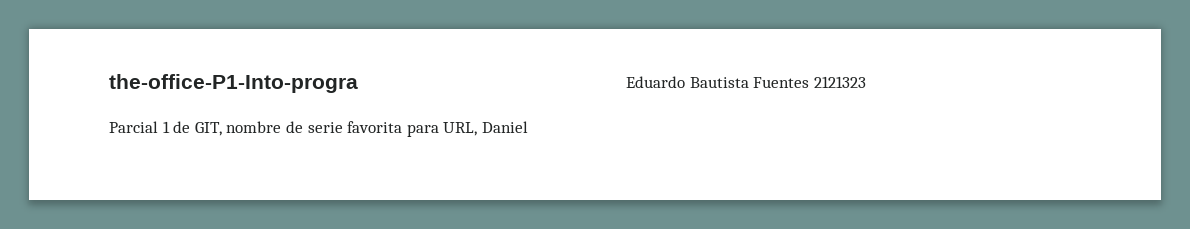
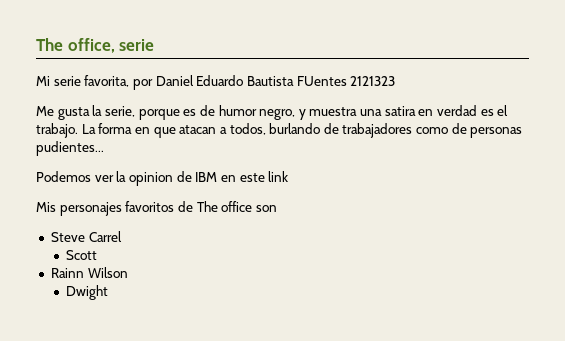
- the-office-P1-Into-progra
- Parcial 1 de GIT, nombre de serie favorita para URL, Daniel Eduardo Bautista Fuentes 2121323
+ The office, serie
+ Mi serie favorita, por Daniel Eduardo Bautista FUentes 2121323
+ Me gusta la serie, porque es de humor negro, y muestra una satira en verdad es el trabajo. La forma en que atacan a todos, burlando de trabajadores como de personas pudientes...
+ Podemos ver la opinion de IBM en este link
+ Mis personajes favoritos de The office son
+ Steve Carrel
+ Scott
+ Rainn Wilson
+ Dwight

